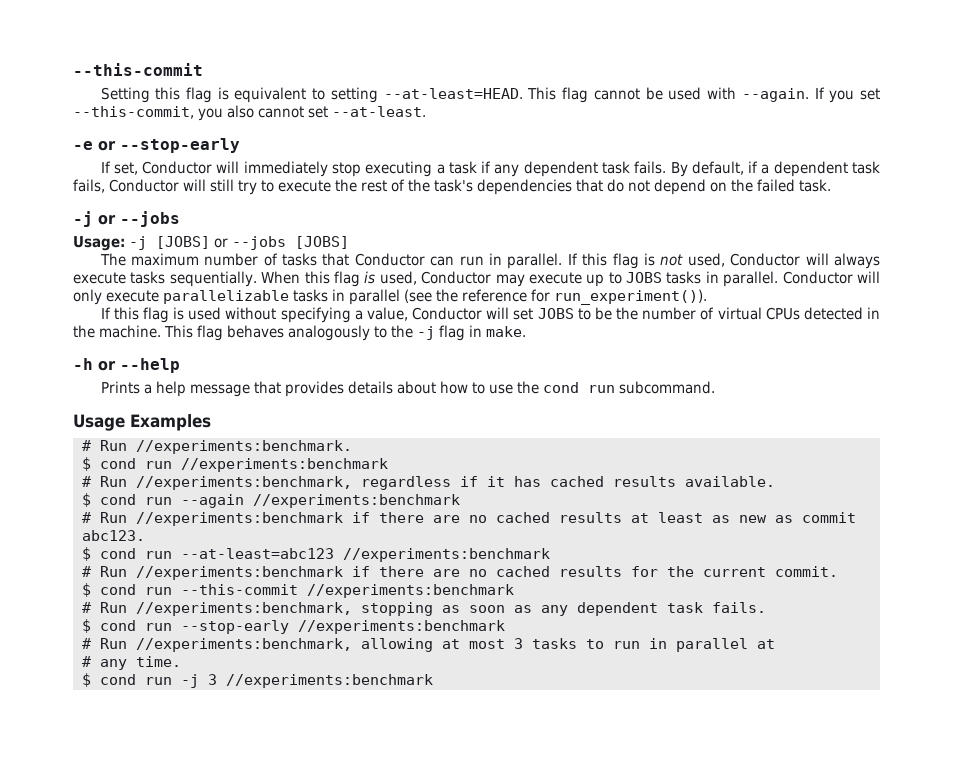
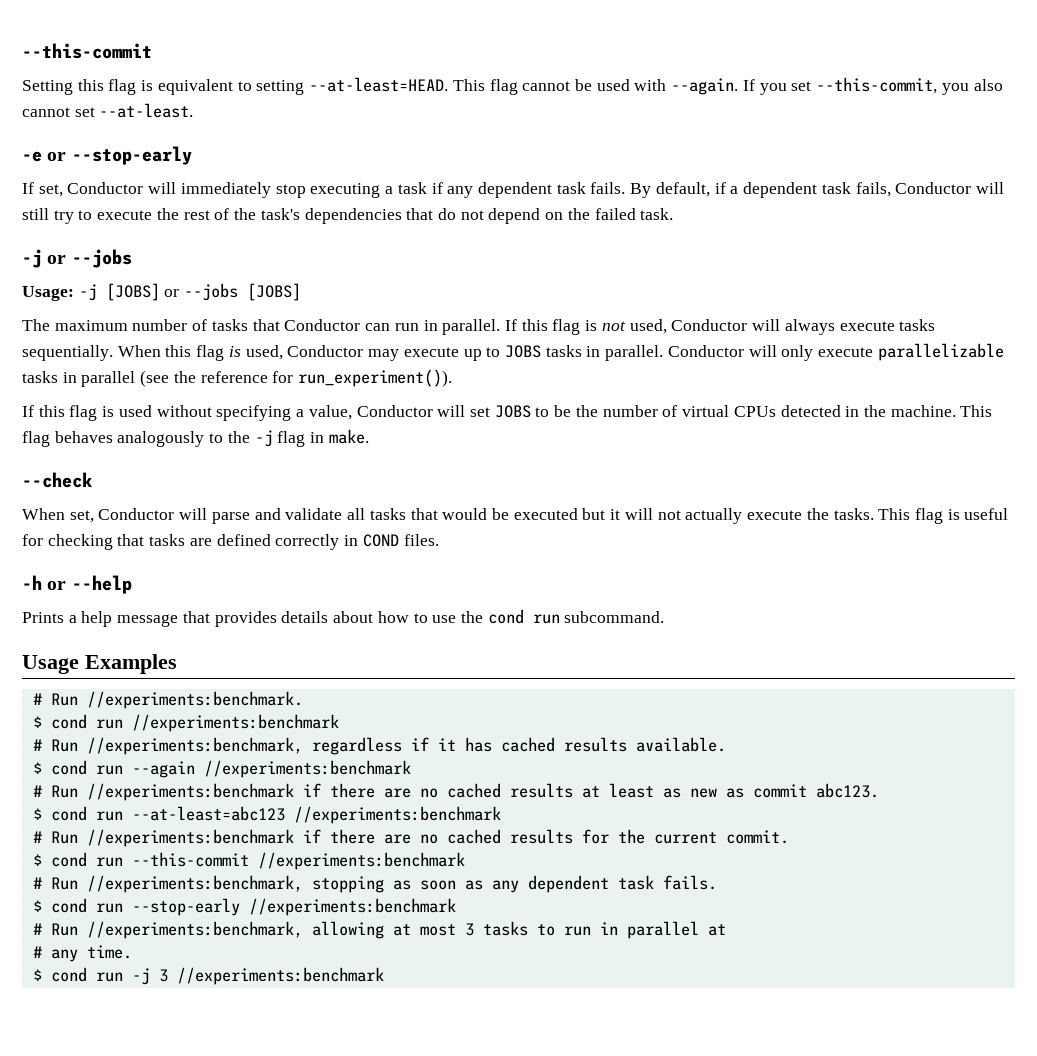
+ --check
+ When set, Conductor will parse and validate all tasks that would be executed but it will not actually execute the tasks. This flag is useful for checking that tasks are defined correctly in COND files.

